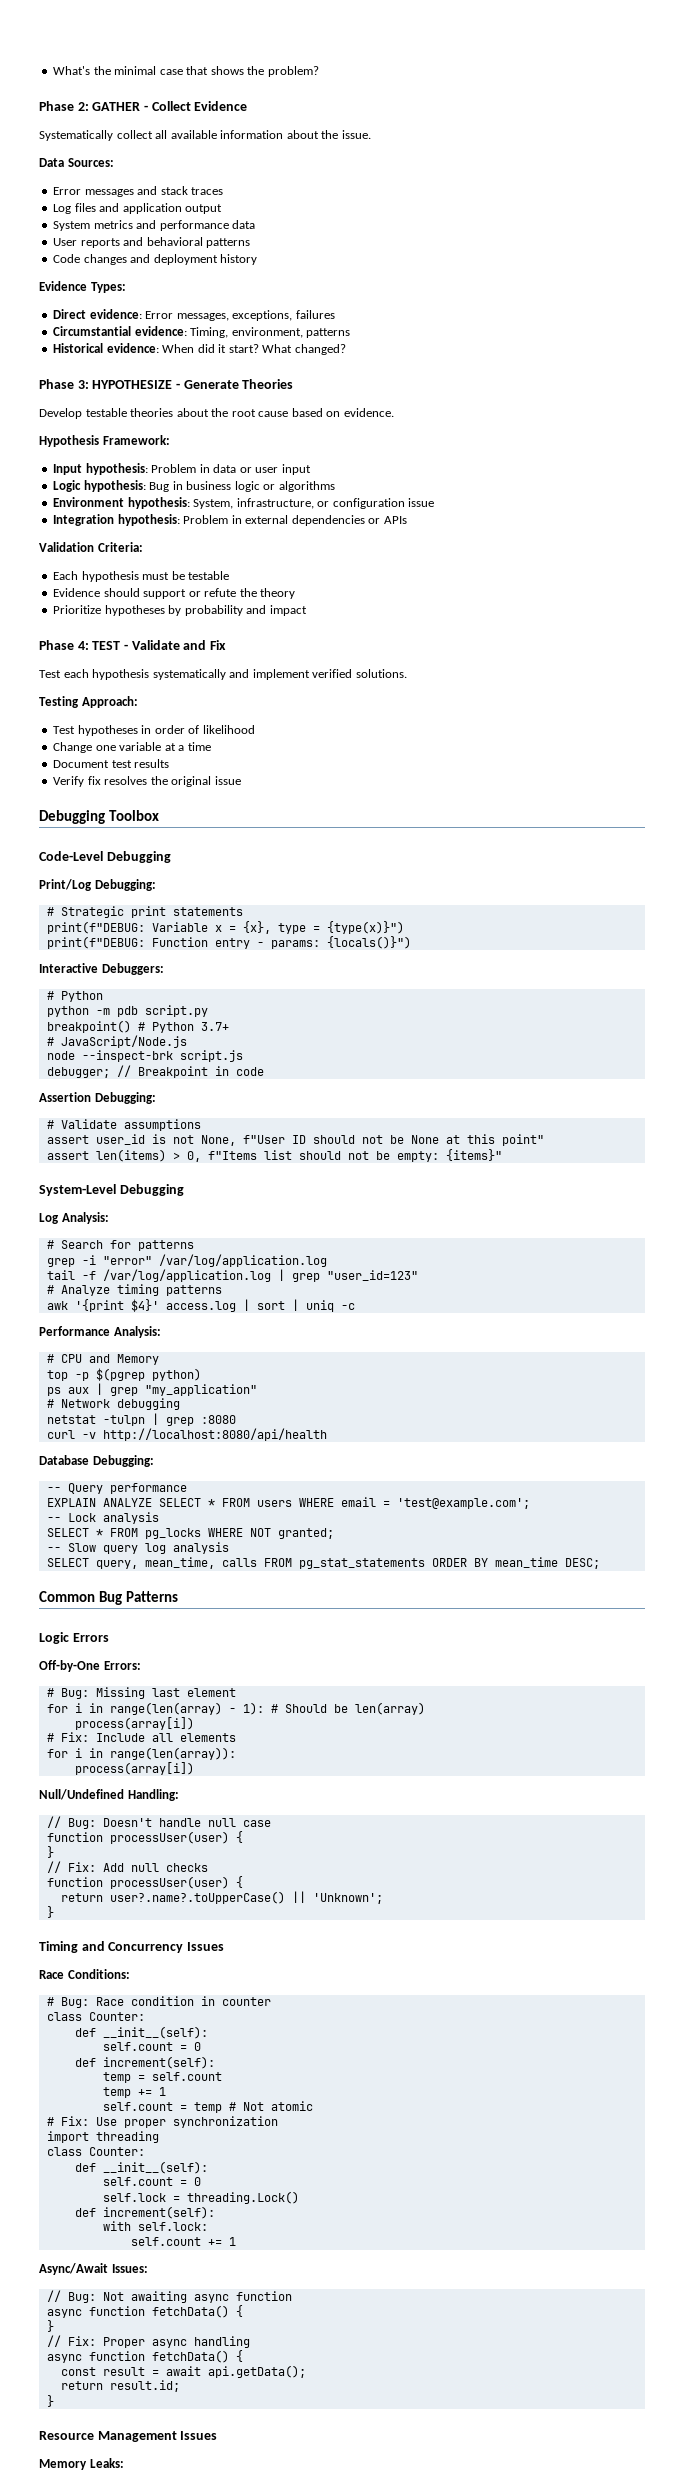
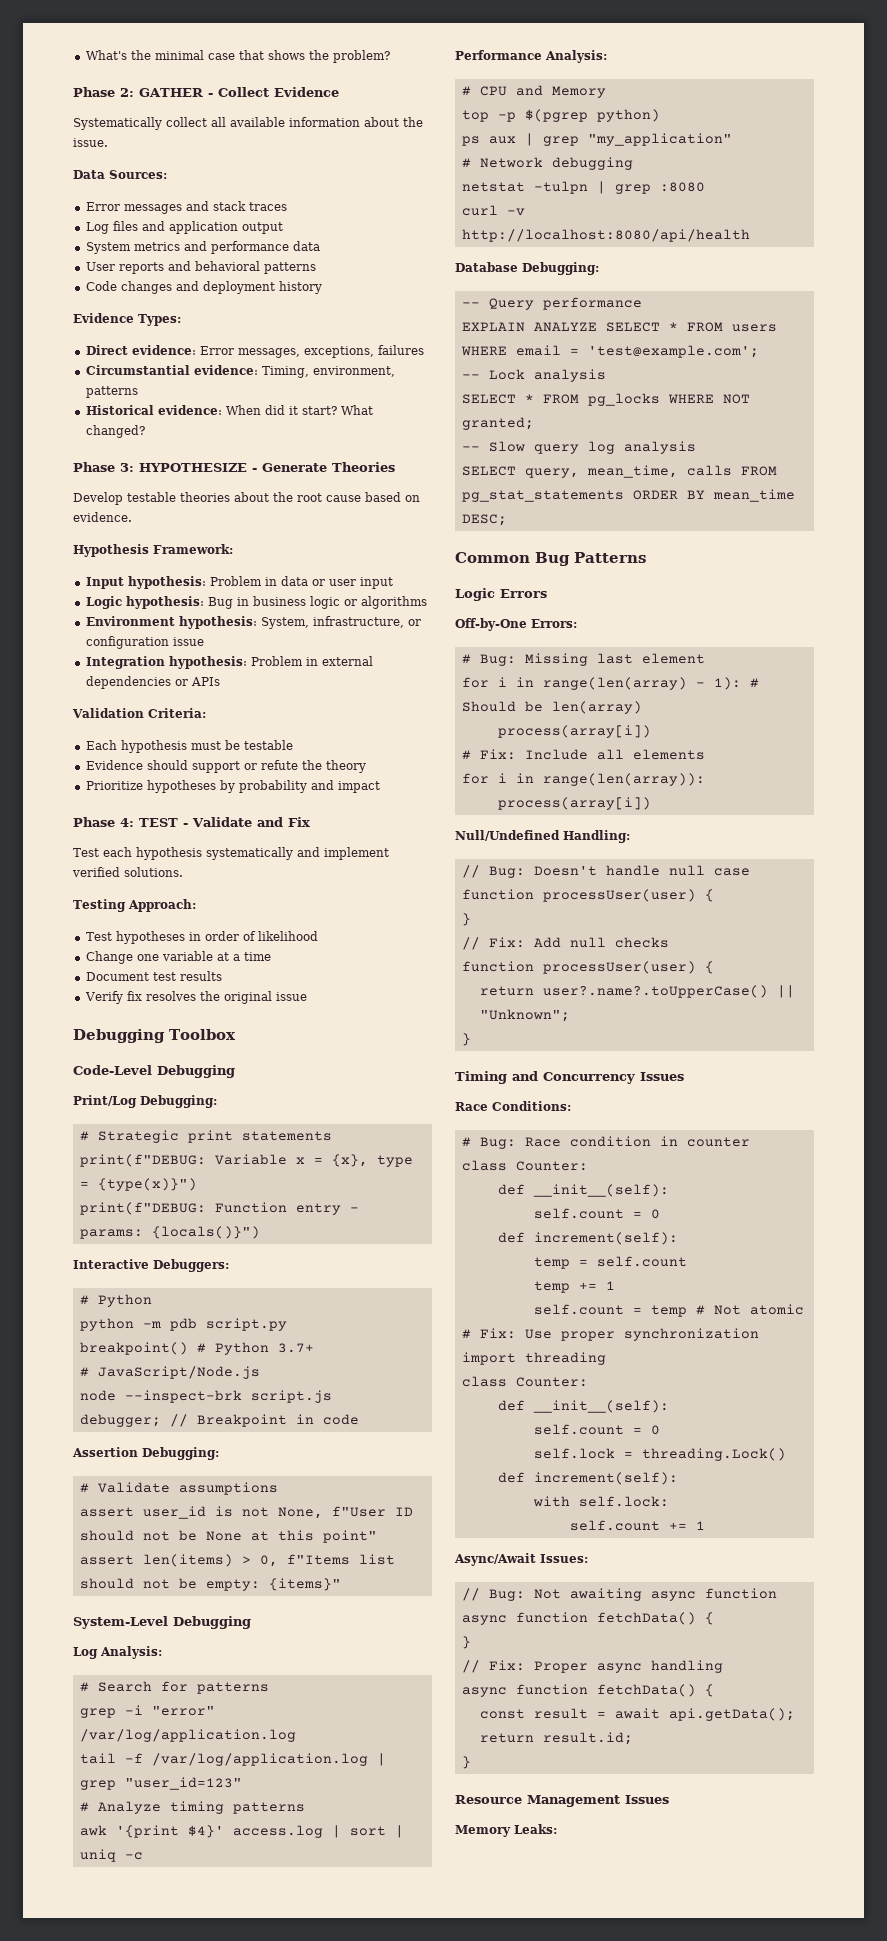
- return user?.name?.toUpperCase() || 'Unknown';
+ return user?.name?.toUpperCase() || "Unknown";

